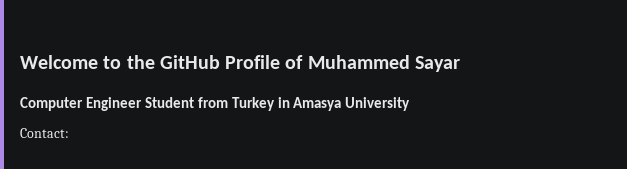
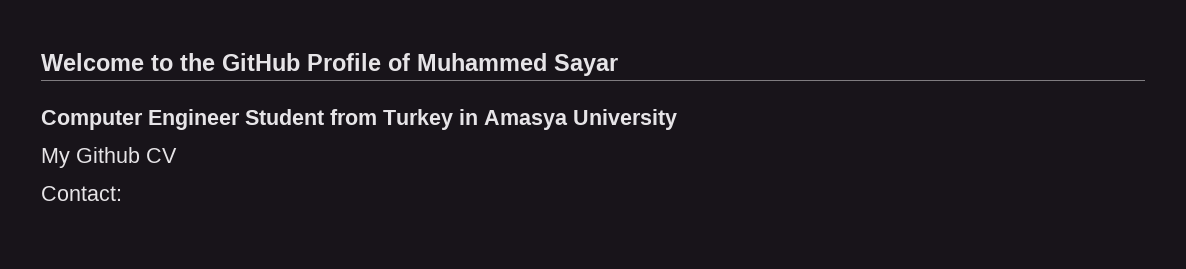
+ My Github CV

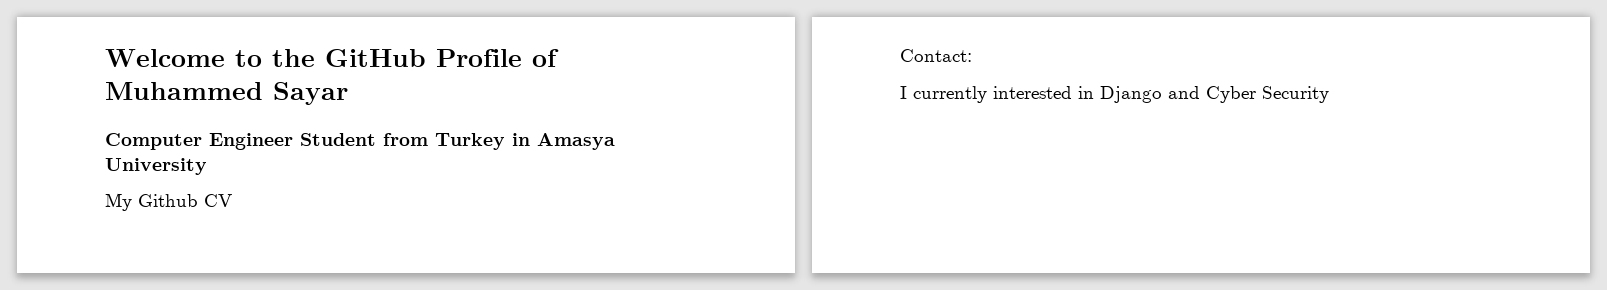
+ I currently interested in Django and Cyber Security

